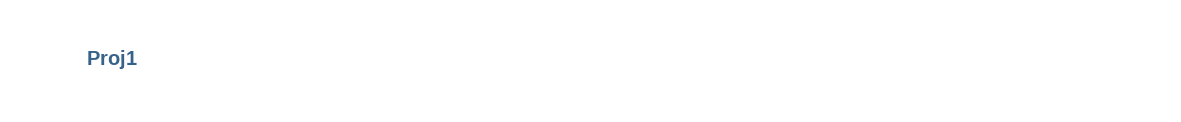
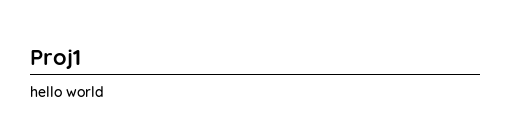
+ hello world

